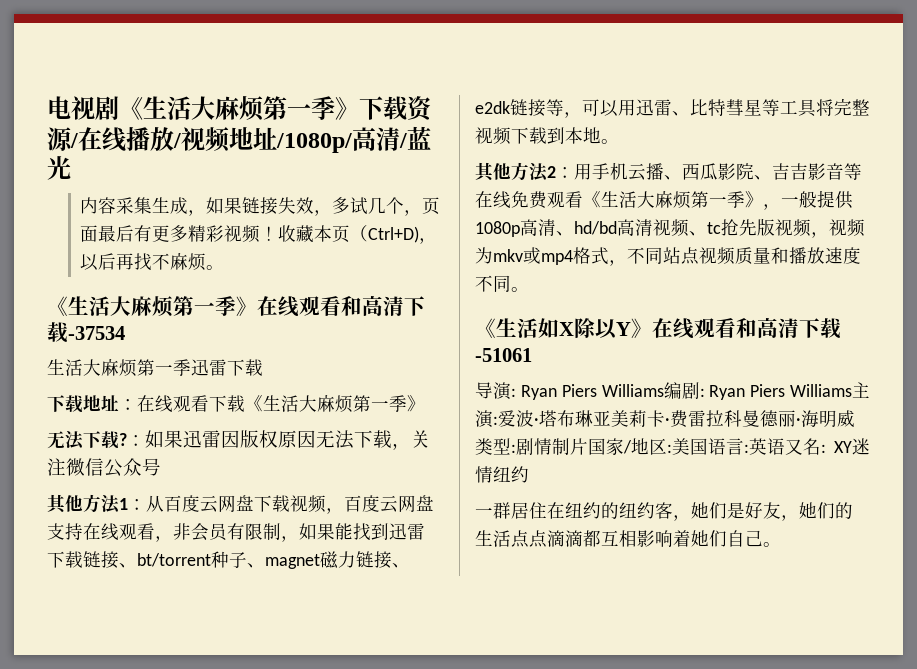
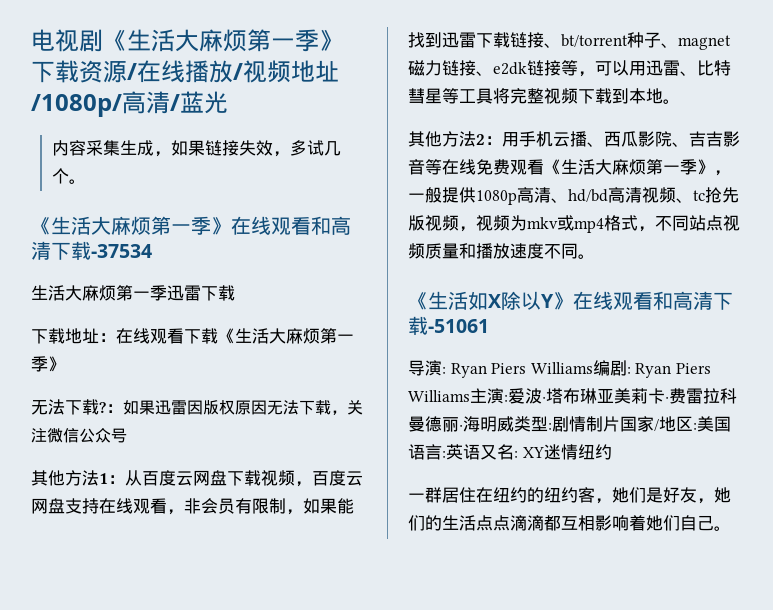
- 内容采集生成，如果链接失效，多试几个，页面最后有更多精彩视频！收藏本页（Ctrl+D)，以后再找不麻烦。
+ 内容采集生成，如果链接失效，多试几个。

